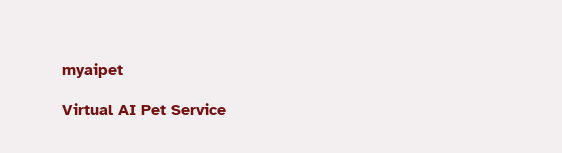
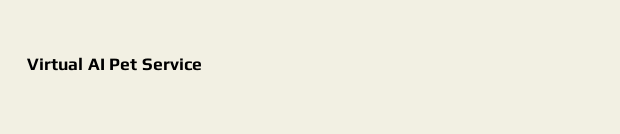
- myaipet

